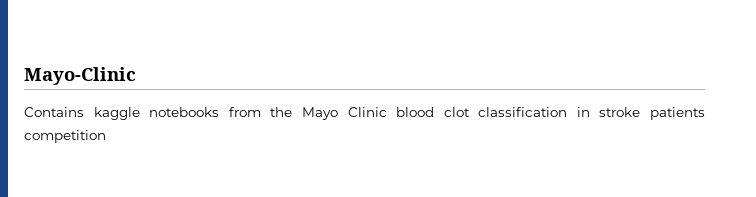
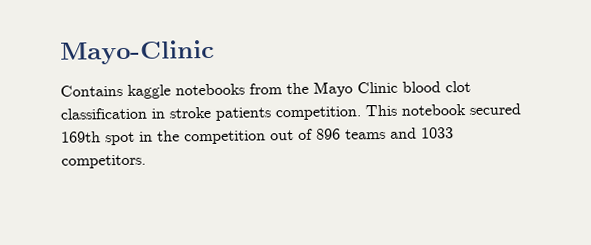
- Contains kaggle notebooks from the Mayo Clinic blood clot classification in stroke patients competition
+ Contains kaggle notebooks from the Mayo Clinic blood clot classification in stroke patients competition. This notebook secured 169th spot in the competition out of 896 teams and 1033 competitors.

